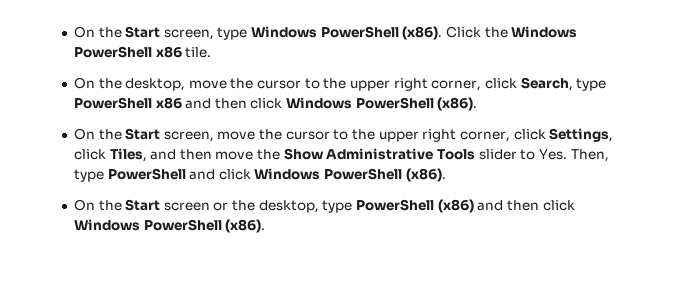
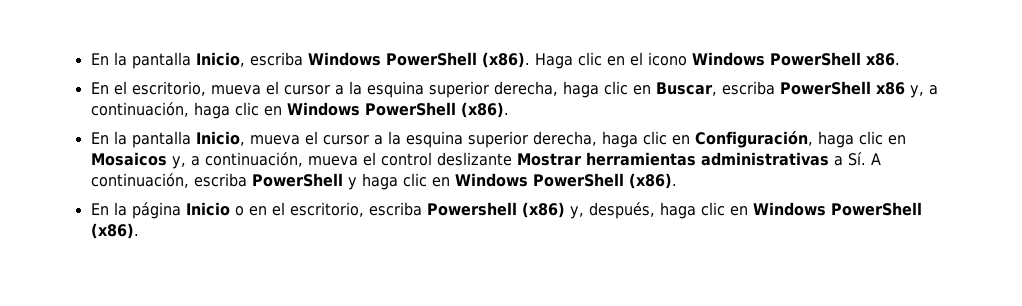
- On the Start screen, type Windows PowerShell (x86). Click the Windows PowerShell x86 tile.
- On the desktop, move the cursor to the upper right corner, click Search, type PowerShell x86 and then click Windows PowerShell (x86).
- On the Start screen, move the cursor to the upper right corner, click Settings, click Tiles, and then move the Show Administrative Tools slider to Yes. Then, type PowerShell and click Windows PowerShell (x86).
- On the Start screen or the desktop, type PowerShell (x86) and then click Windows PowerShell (x86).
+ En la pantalla Inicio, escriba Windows PowerShell (x86). Haga clic en el icono Windows PowerShell x86.
+ En el escritorio, mueva el cursor a la esquina superior derecha, haga clic en Buscar, escriba PowerShell x86 y, a continuación, haga clic en Windows PowerShell (x86).
+ En la pantalla Inicio, mueva el cursor a la esquina superior derecha, haga clic en Configuración, haga clic en Mosaicos y, a continuación, mueva el control deslizante Mostrar herramientas administrativas a Sí. A continuación, escriba PowerShell y haga clic en Windows PowerShell (x86).
+ En la página Inicio o en el escritorio, escriba Powershell (x86) y, después, haga clic en Windows PowerShell (x86).

